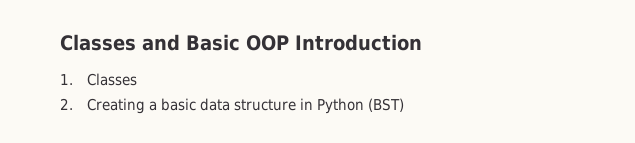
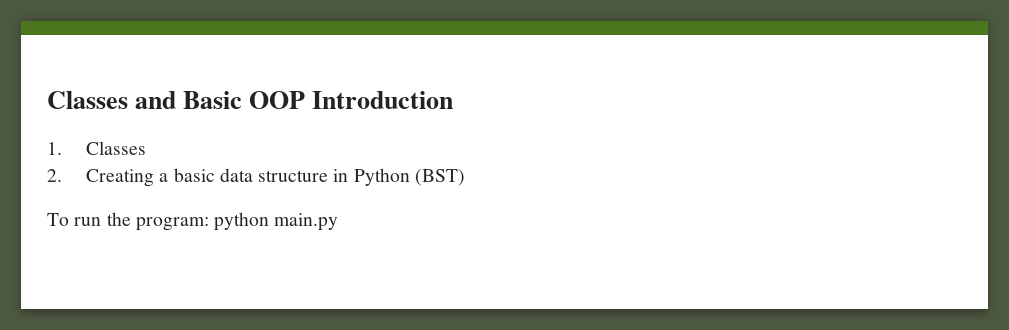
+ To run the program: python main.py

